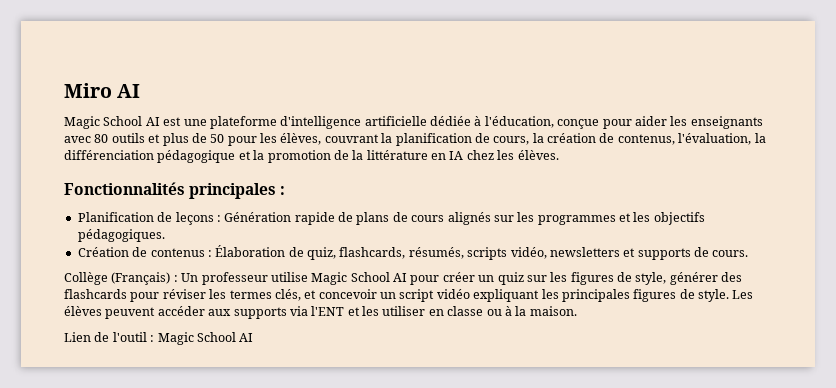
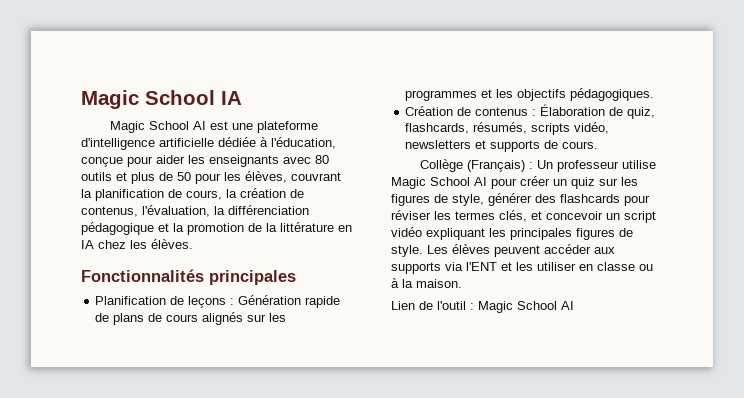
- Miro AI
+ Magic School IA
- Fonctionnalités principales :
+ Fonctionnalités principales

